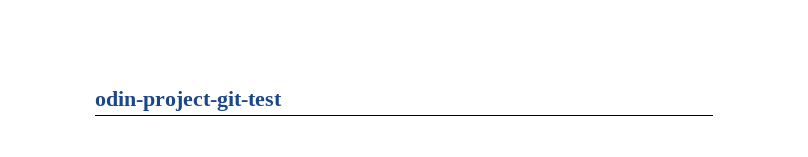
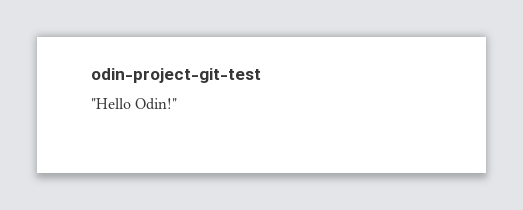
+ "Hello Odin!"

